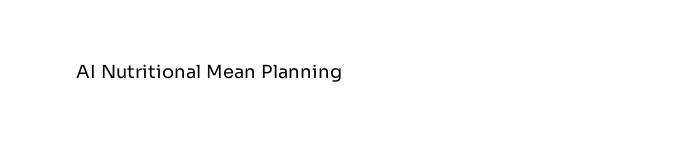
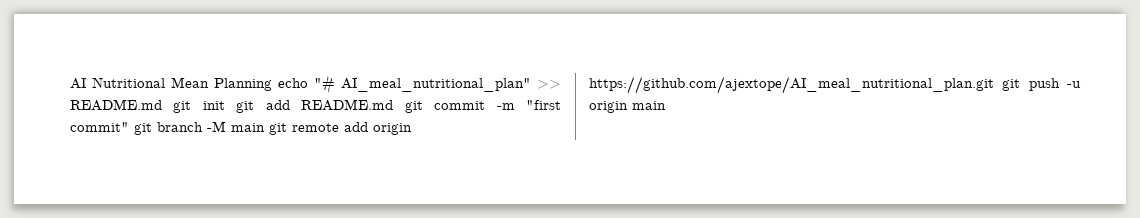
- AI Nutritional Mean Planning
+ AI Nutritional Mean Planning echo "# AI_meal_nutritional_plan" >> README.md git init git add README.md git commit -m "first commit" git branch -M main git remote add origin https://github.com/ajextope/AI_meal_nutritional_plan.git git push -u origin main

